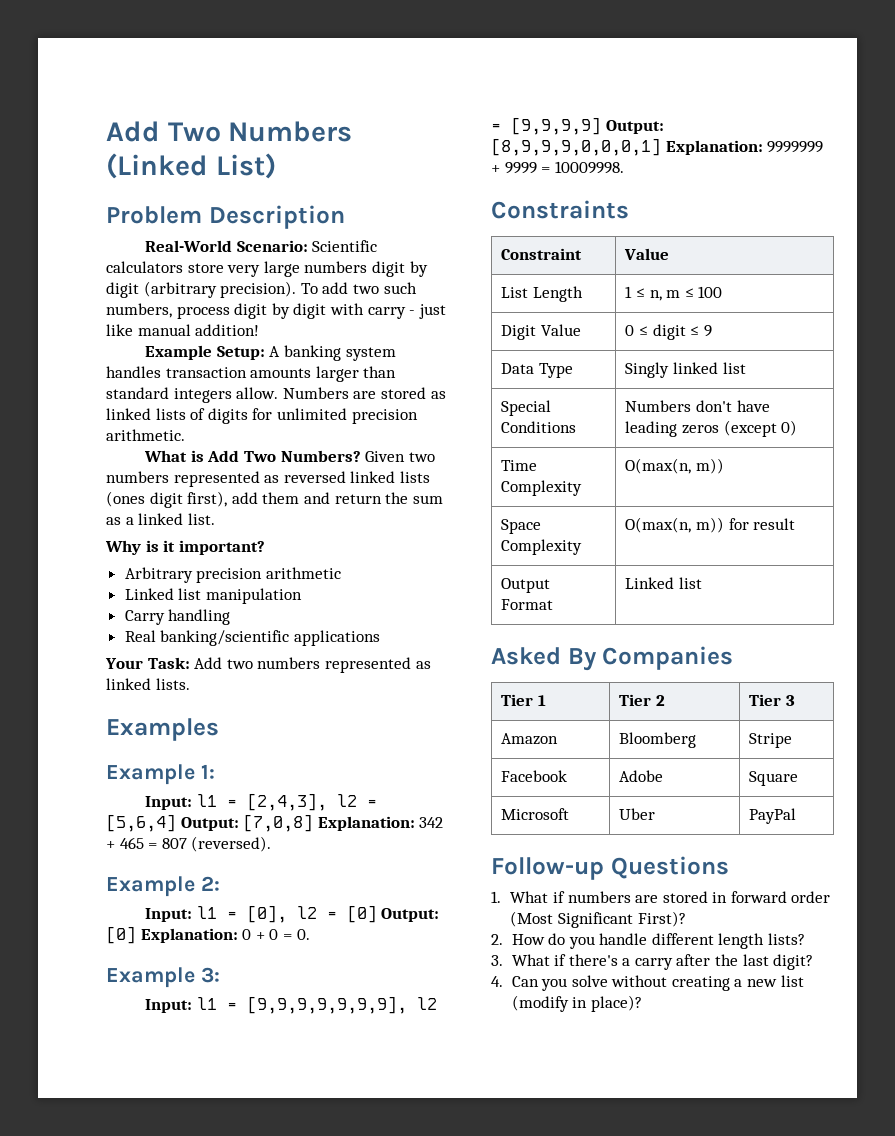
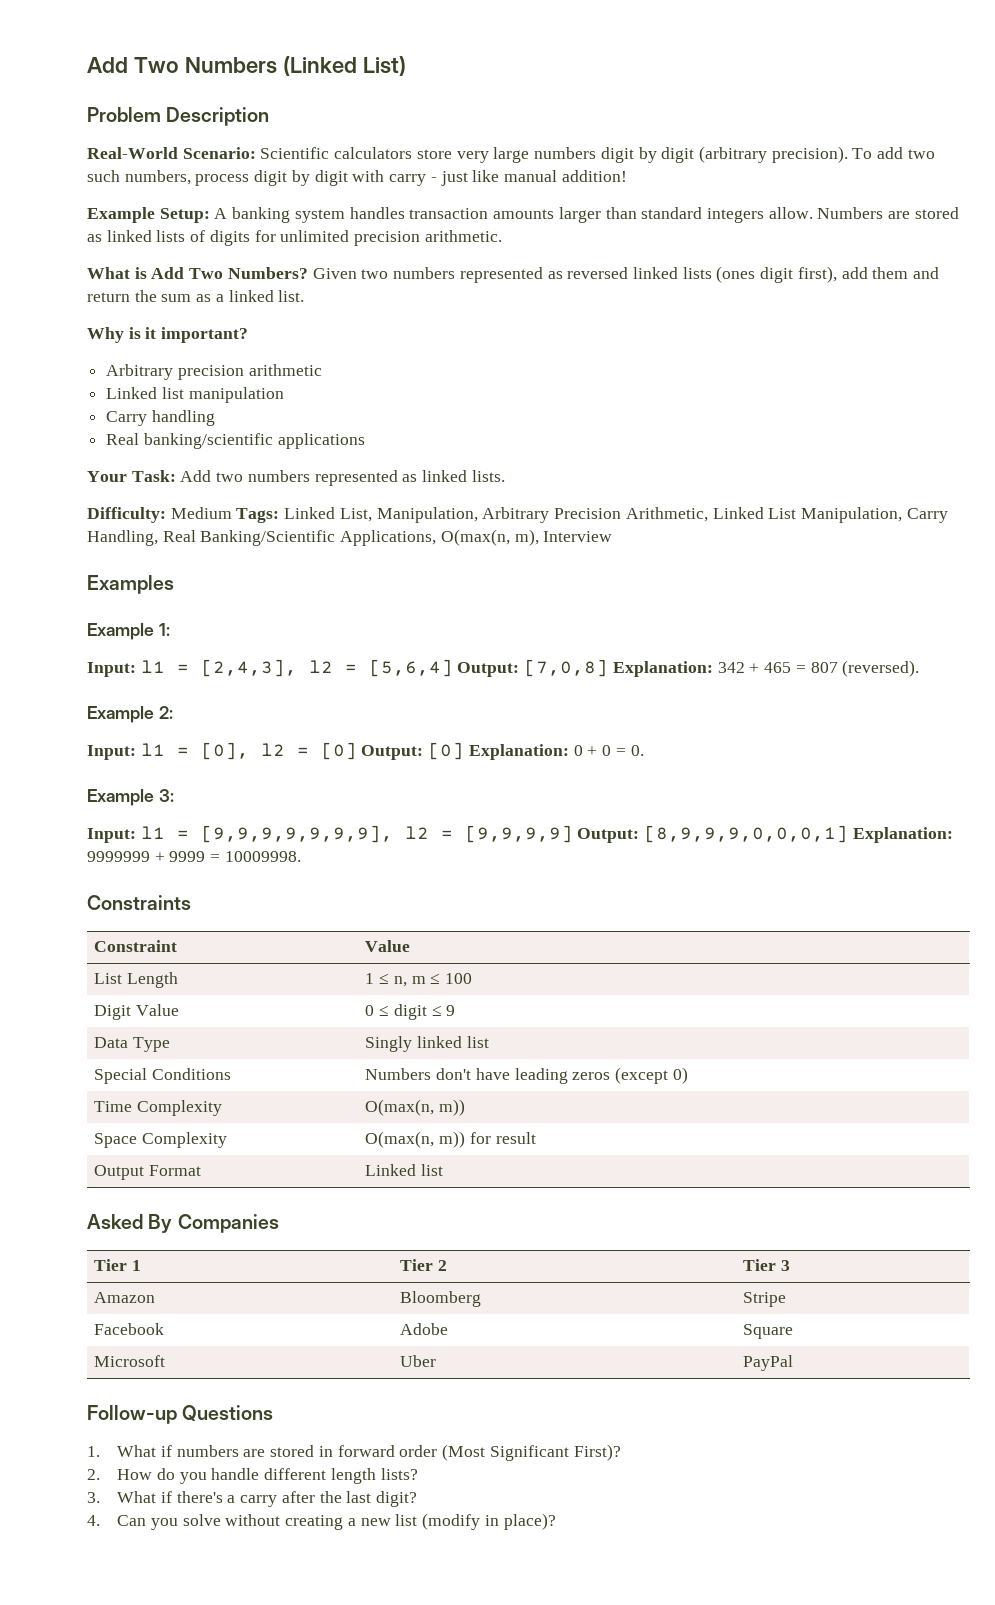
+ Difficulty: Medium Tags: Linked List, Manipulation, Arbitrary Precision Arithmetic, Linked List Manipulation, Carry Handling, Real Banking/Scientific Applications, O(max(n, m), Interview

